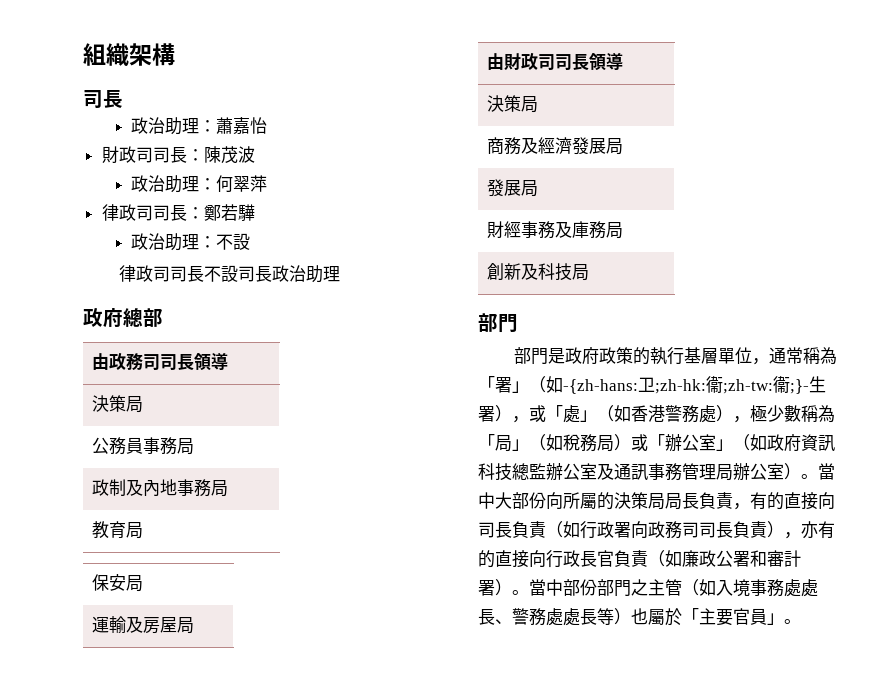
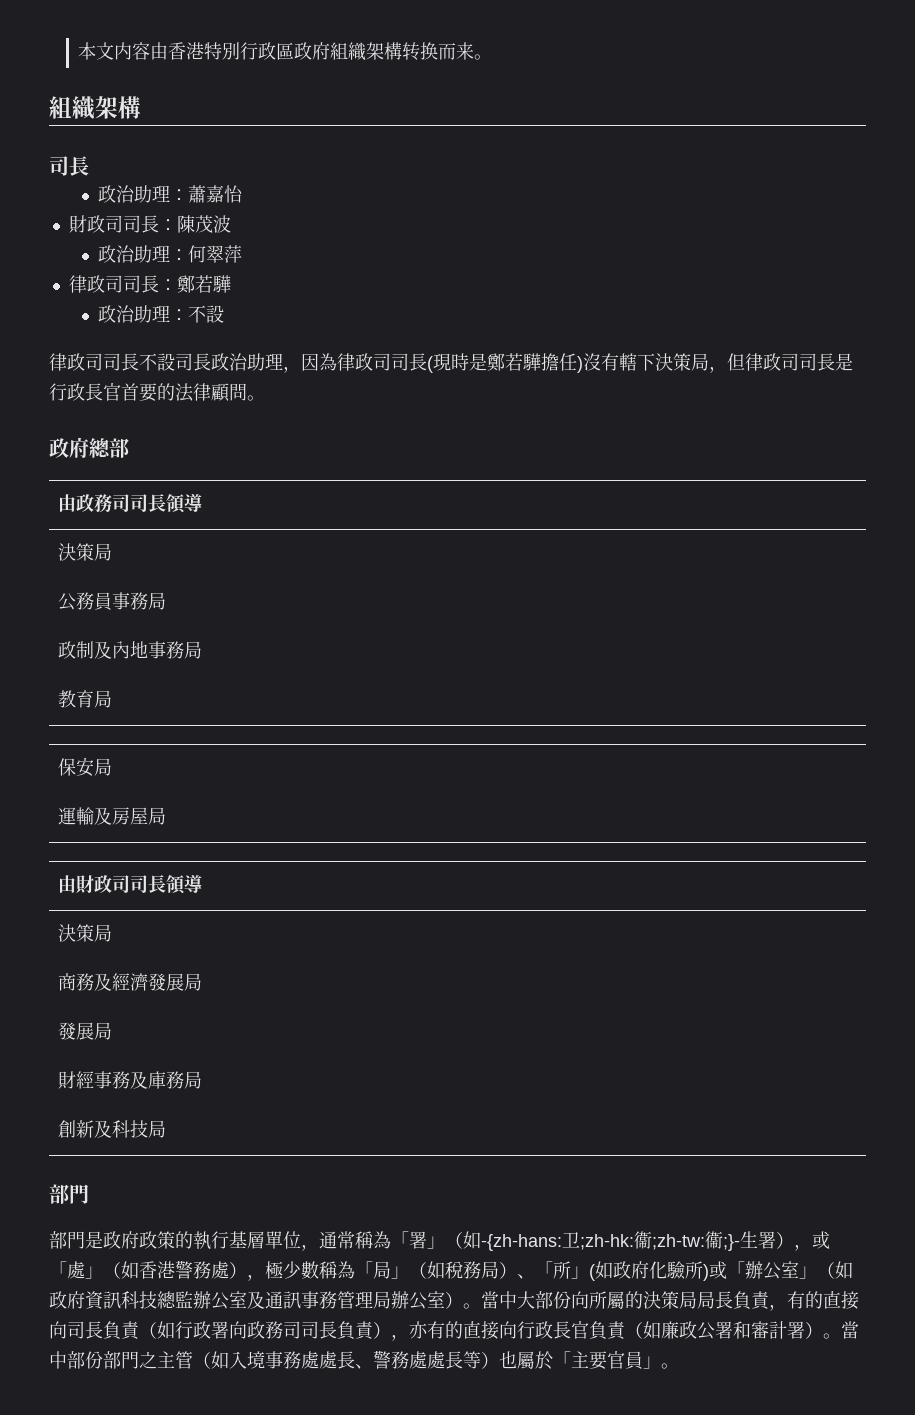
+ 本文内容由香港特別行政區政府組織架構转换而来。
- 律政司司長不設司長政治助理
+ 律政司司長不設司長政治助理，因為律政司司長(現時是鄭若驊擔任)沒有轄下決策局，但律政司司長是行政長官首要的法律顧問。
- 部門是政府政策的執行基層單位，通常稱為「署」（如-{zh-hans:卫;zh-hk:衞;zh-tw:衞;}-生署），或「處」（如香港警務處），極少數稱為「局」（如稅務局）或「辦公室」（如政府資訊科技總監辦公室及通訊事務管理局辦公室）。
+ 部門是政府政策的執行基層單位，通常稱為「署」（如-{zh-hans:卫;zh-hk:衞;zh-tw:衞;}-生署），或「處」（如香港警務處），極少數稱為「局」（如稅務局）、「所」(如政府化驗所)或「辦公室」（如政府資訊科技總監辦公室及通訊事務管理局辦公室）。

